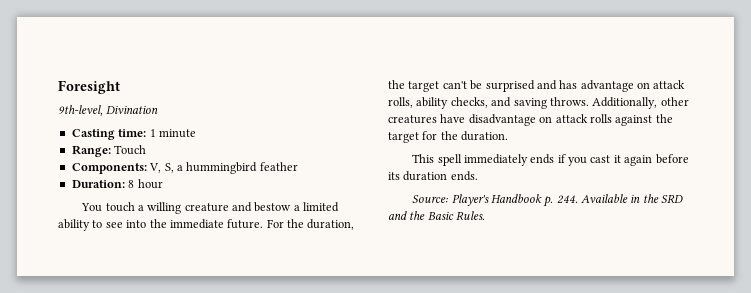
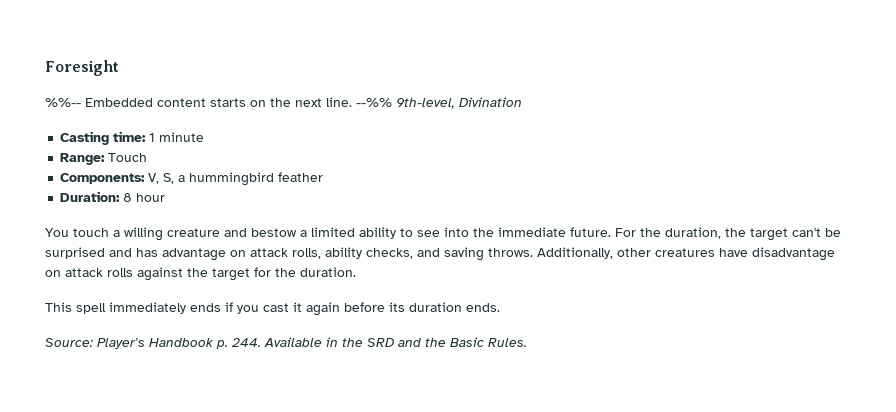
- 9th-level, Divination
+ %%-- Embedded content starts on the next line. --%% 9th-level, Divination

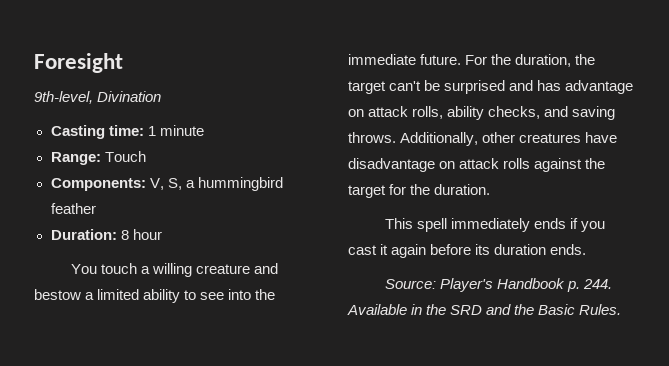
- %%-- Embedded content starts on the next line. --%% 9th-level, Divination
+ 9th-level, Divination

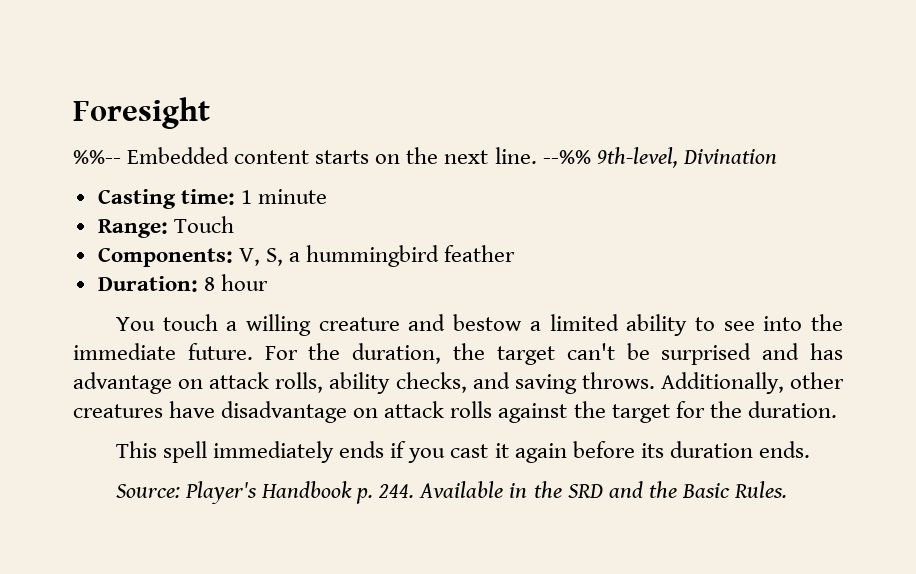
- 9th-level, Divination
+ %%-- Embedded content starts on the next line. --%% 9th-level, Divination

